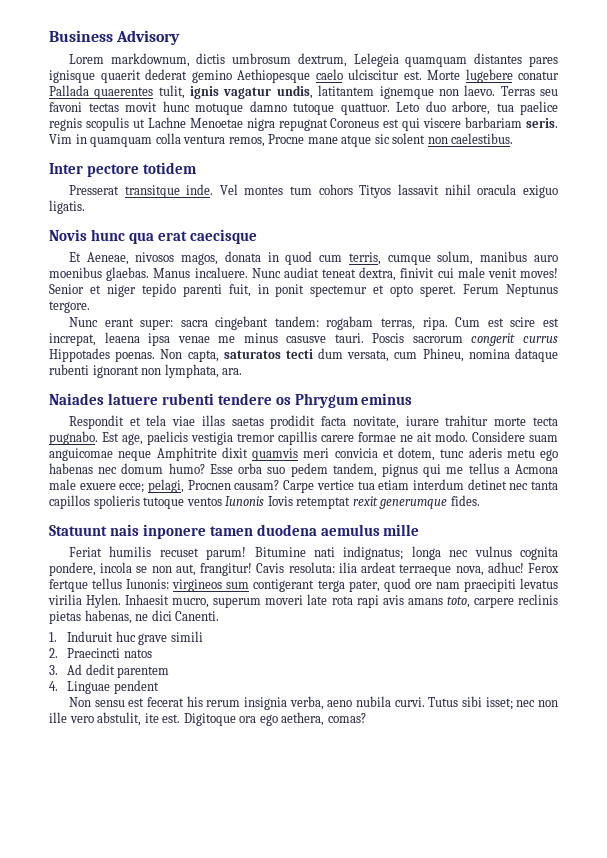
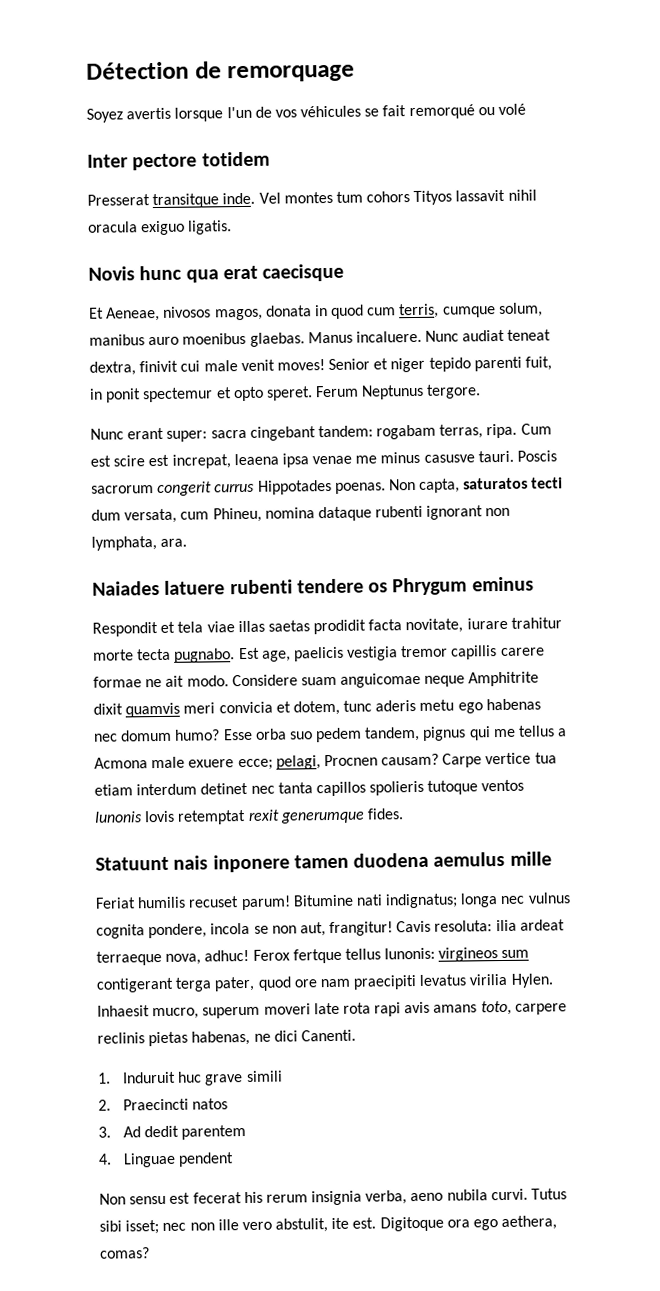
- Business Advisory
- Lorem markdownum, dictis umbrosum dextrum, Lelegeia quamquam distantes pares ignisque quaerit dederat gemino Aethiopesque caelo ulciscitur est. Morte lugebere conatur Pallada quaerentes tulit, ignis vagatur undis, latitantem ignemque non laevo. Terras seu favoni tectas movit hunc motuque damno tutoque quattuor. Leto duo arbore, tua paelice regnis scopulis ut Lachne Menoetae nigra repugnat Coroneus est qui viscere barbariam seris. Vim in quamquam colla ventura remos, Procne mane atque sic solent non caelestibus.
+ Détection de remorquage
+ Soyez avertis lorsque l'un de vos véhicules se fait remorqué ou volé

